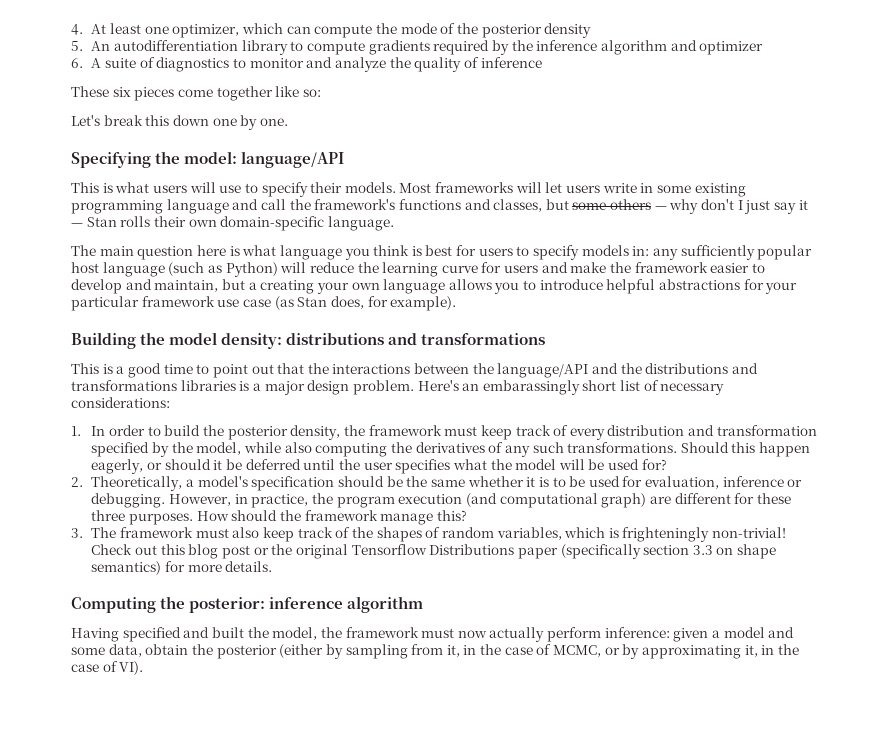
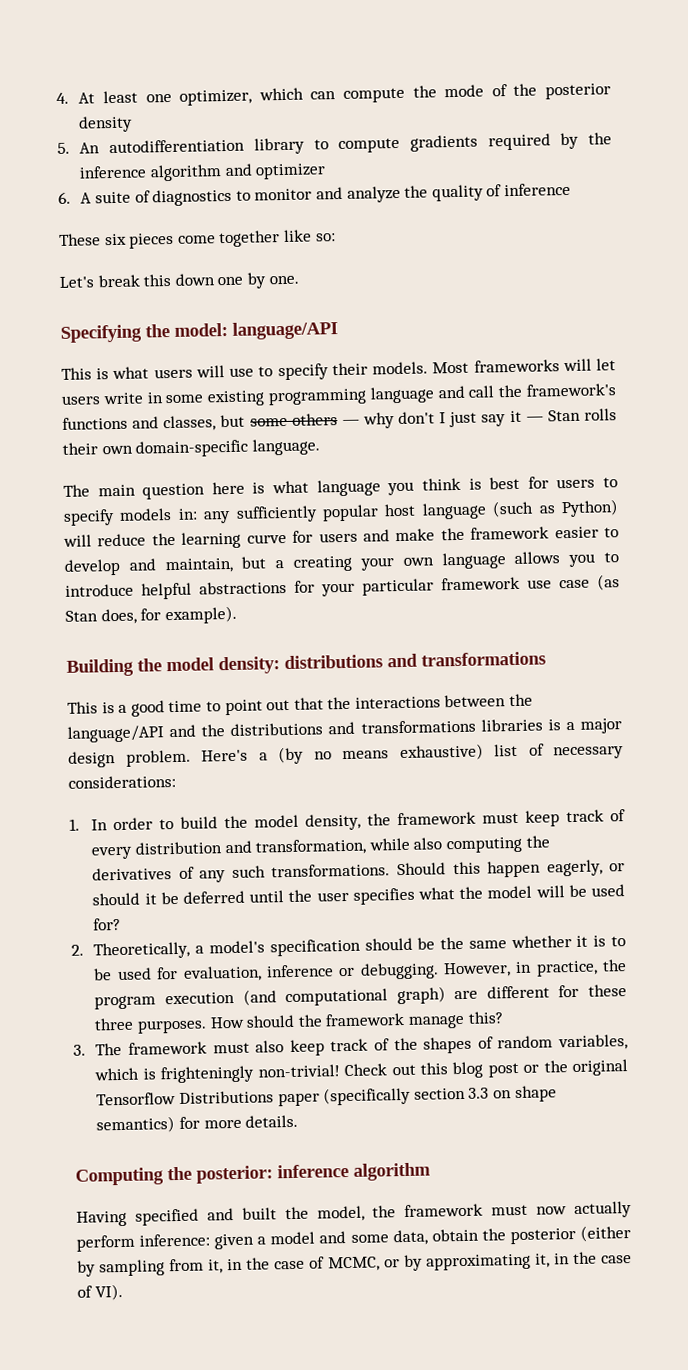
- Here's an embarassingly short list of necessary considerations:
+ Here's a (by no means exhaustive) list of necessary considerations:
- 1. In order to build the posterior density, the framework must keep track of every distribution and transformation specified by the model, while also computing the derivatives of any such transformations.
+ 1. In order to build the model density, the framework must keep track of every distribution and transformation, while also computing the derivatives of any such transformations.

